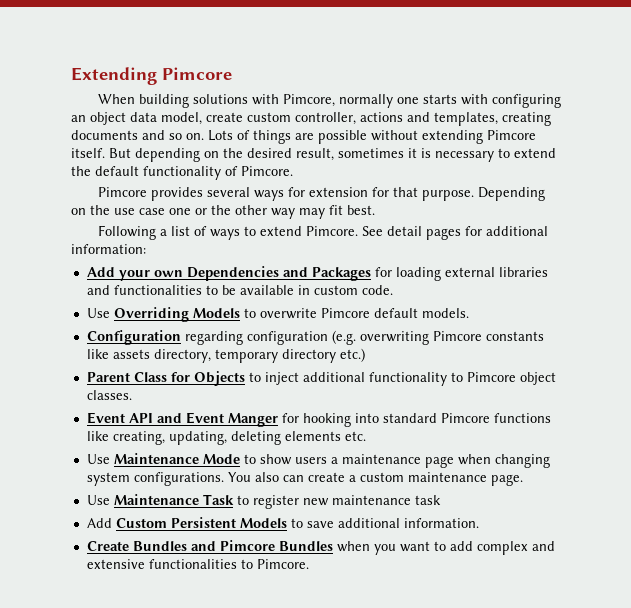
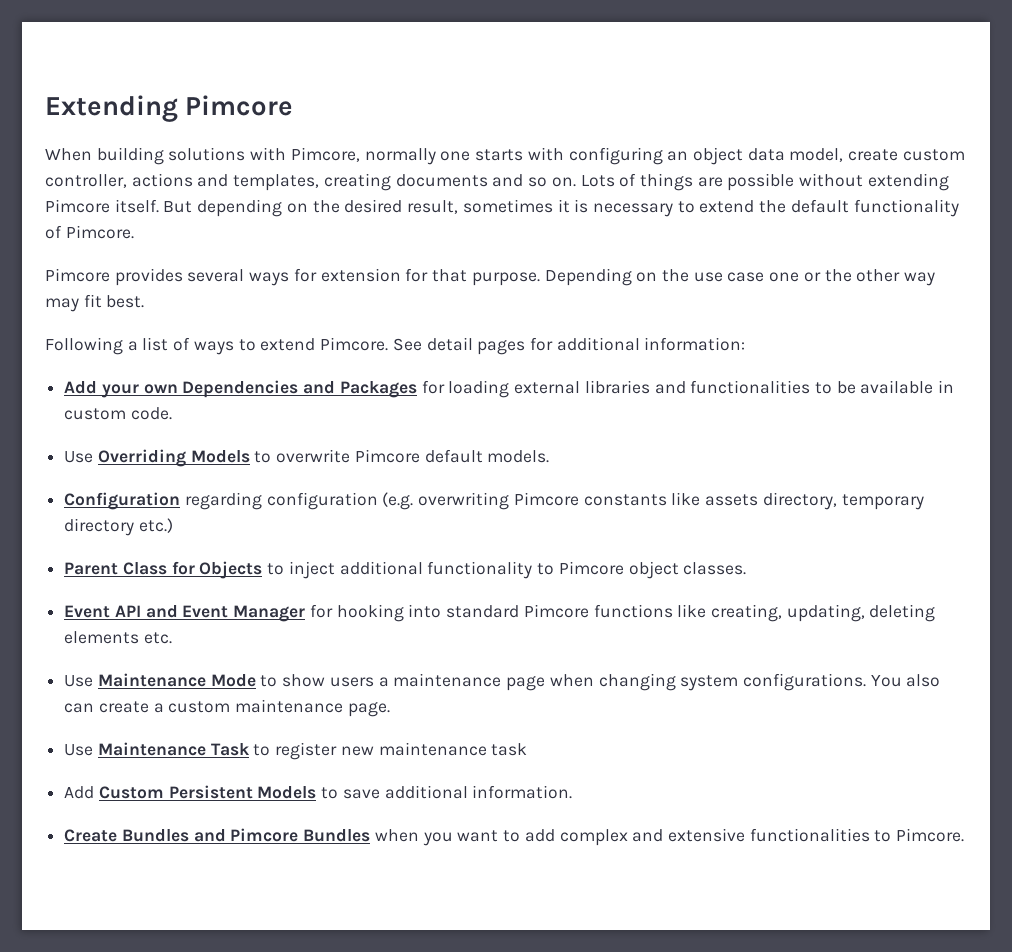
- Event API and Event Manger for hooking into standard Pimcore functions like creating, updating, deleting elements etc.
+ Event API and Event Manager for hooking into standard Pimcore functions like creating, updating, deleting elements etc.

